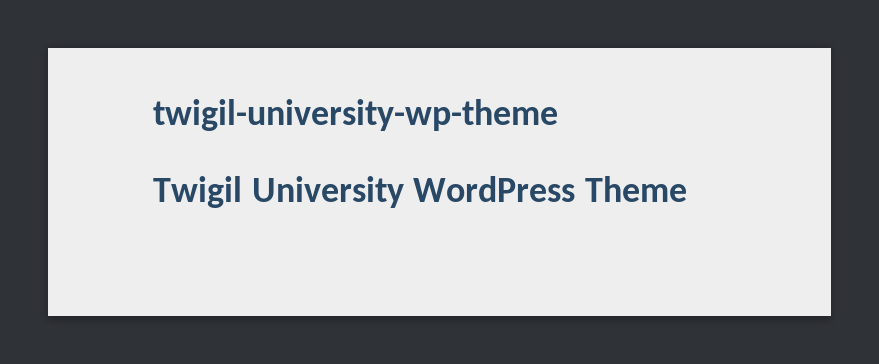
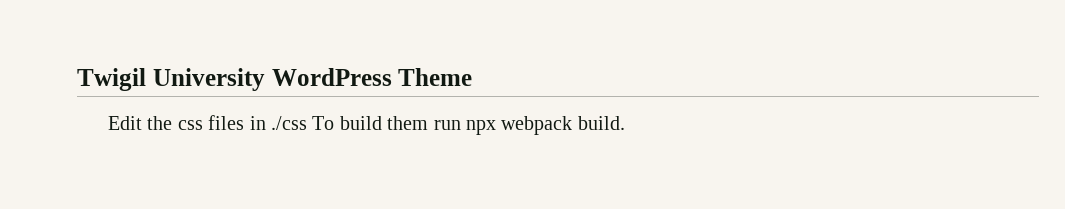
- twigil-university-wp-theme
+ Edit the css files in ./css To build them run npx webpack build.

